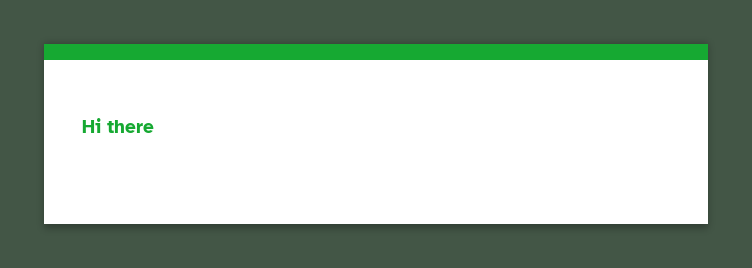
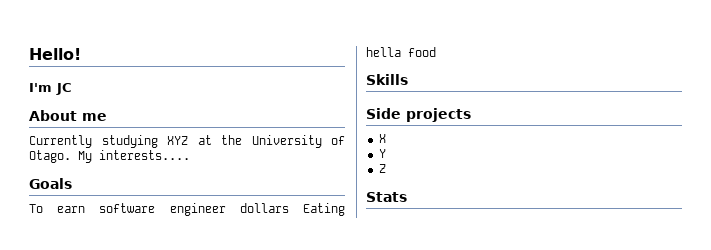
- Hi there
+ Hello!
+ I'm JC
+ About me
+ Currently studying XYZ at the University of Otago. My interests....
+ Goals
+ To earn software engineer dollars Eating hella food
+ Skills
+ Side projects
+ X
+ Y
+ Z
+ Stats

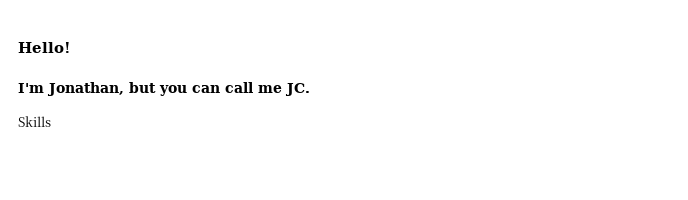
- I'm JC
- About me
- Currently studying XYZ at the University of Otago. My interests....
- Goals
- To earn software engineer dollars Eating hella food
+ I'm Jonathan, but you can call me JC.
  Skills
- Side projects
- X
- Y
- Z
- Stats

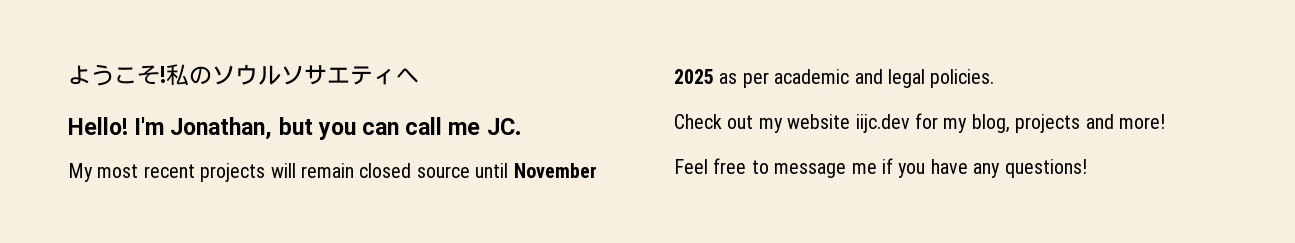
+ ようこそ!私のソウルソサエティへ
- Hello!
- I'm Jonathan, but you can call me JC.
+ Hello! I'm Jonathan, but you can call me JC.
- Skills
+ My most recent projects will remain closed source until November 2025 as per academic and legal policies.
+ Check out my website iijc.dev for my blog, projects and more!
+ Feel free to message me if you have any questions!

